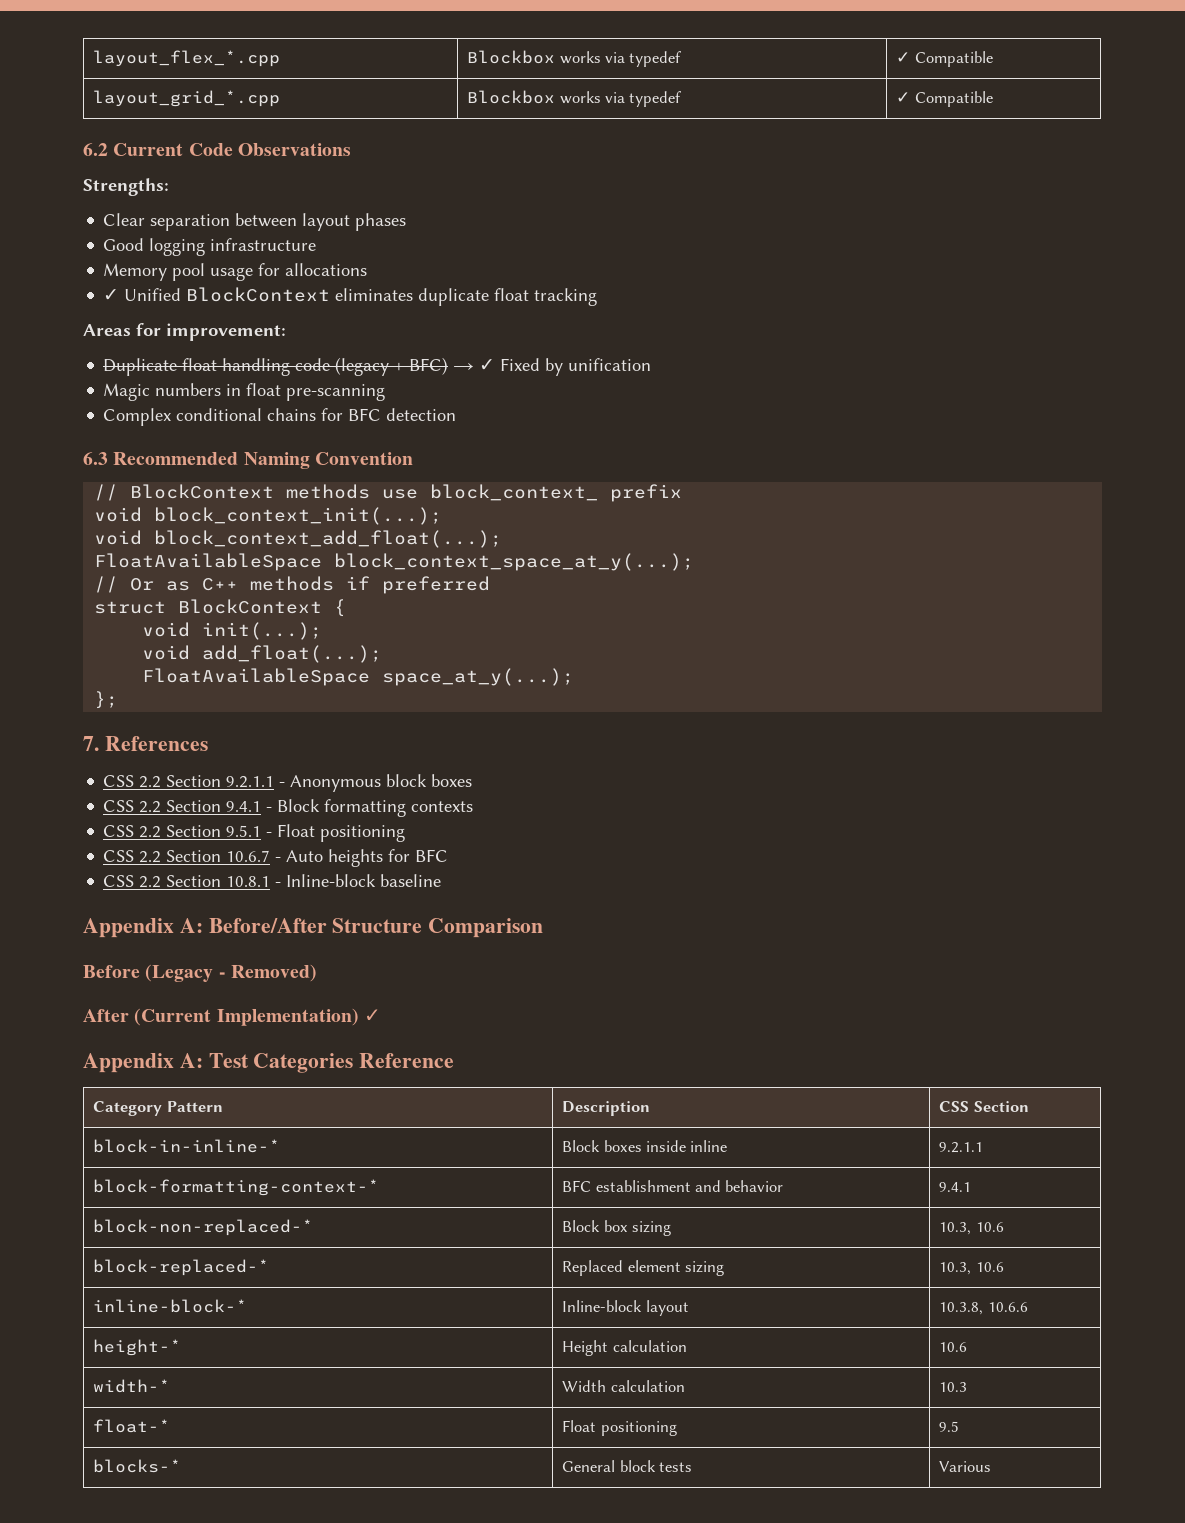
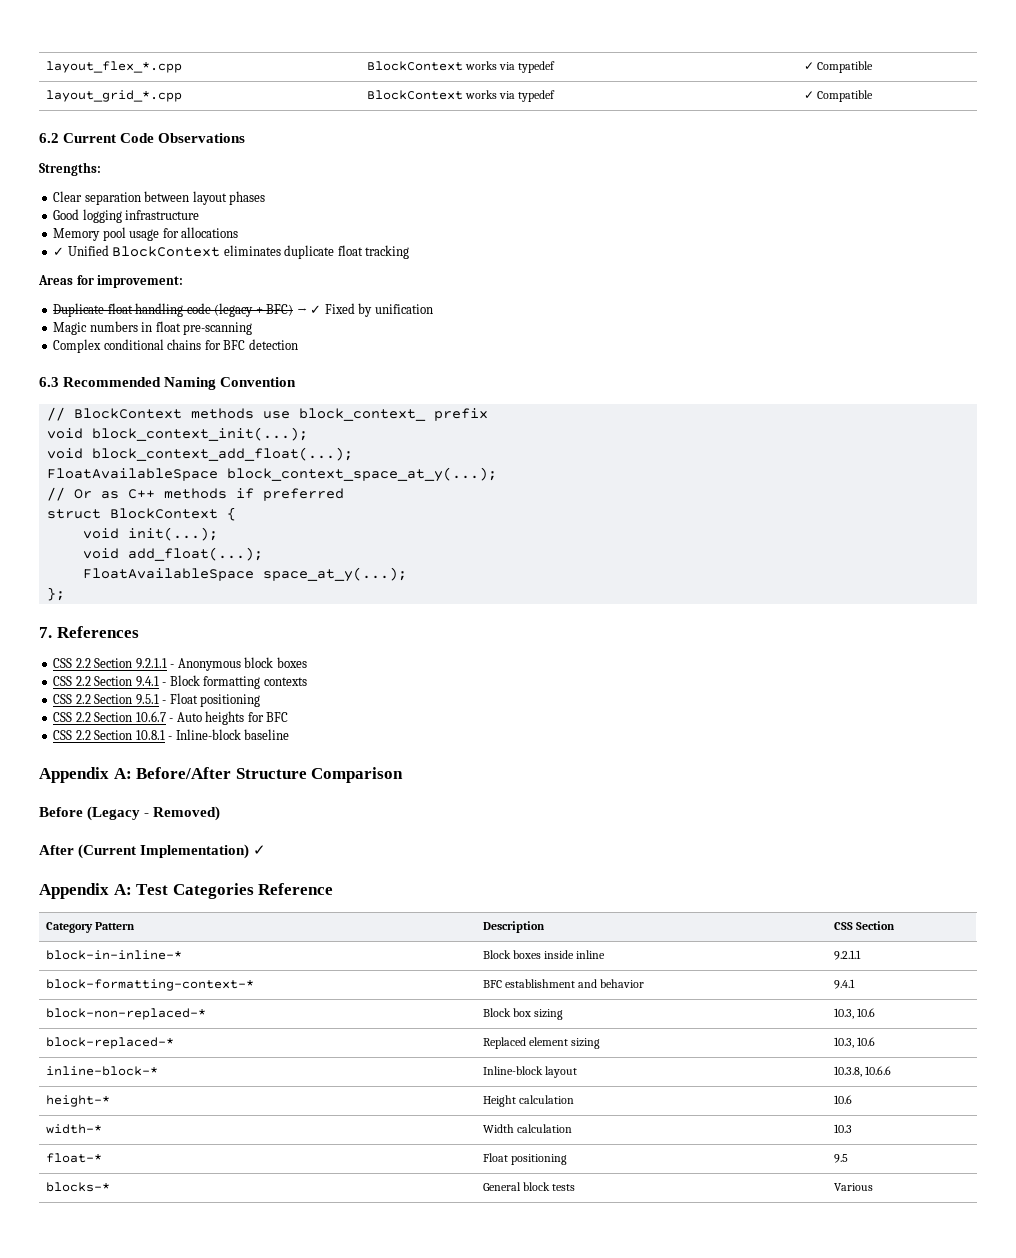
- layout_flex_*.cpp | Blockbox works via typedef | ✓ Compatible
+ layout_flex_*.cpp | BlockContext works via typedef | ✓ Compatible
- layout_grid_*.cpp | Blockbox works via typedef | ✓ Compatible
+ layout_grid_*.cpp | BlockContext works via typedef | ✓ Compatible

